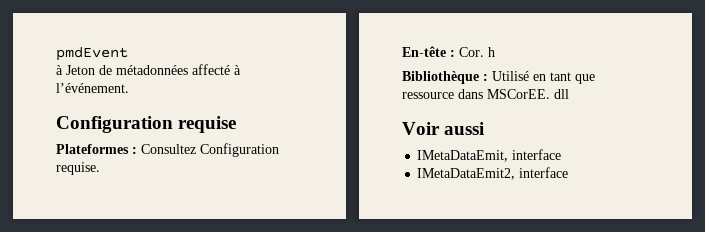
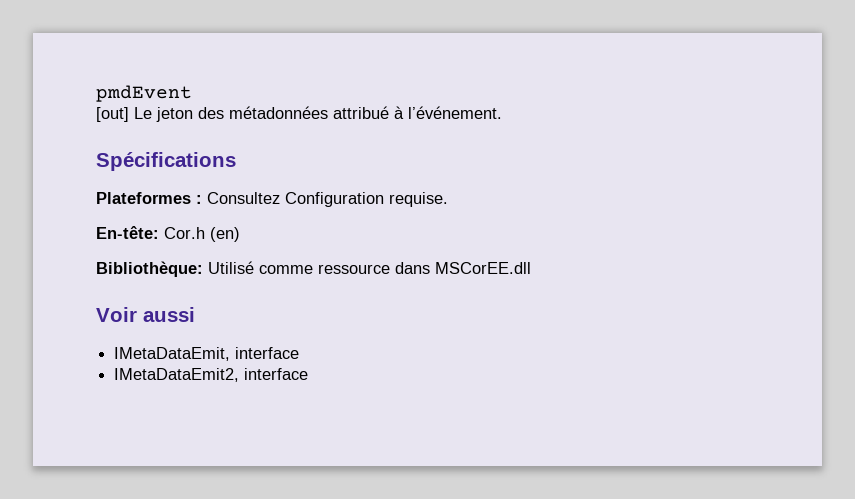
- à Jeton de métadonnées affecté à l’événement.
+ [out] Le jeton des métadonnées attribué à l’événement.
- Configuration requise
+ Spécifications
- En-tête : Cor. h
- Bibliothèque : Utilisé en tant que ressource dans MSCorEE. dll
+ En-tête: Cor.h (en)
+ Bibliothèque: Utilisé comme ressource dans MSCorEE.dll

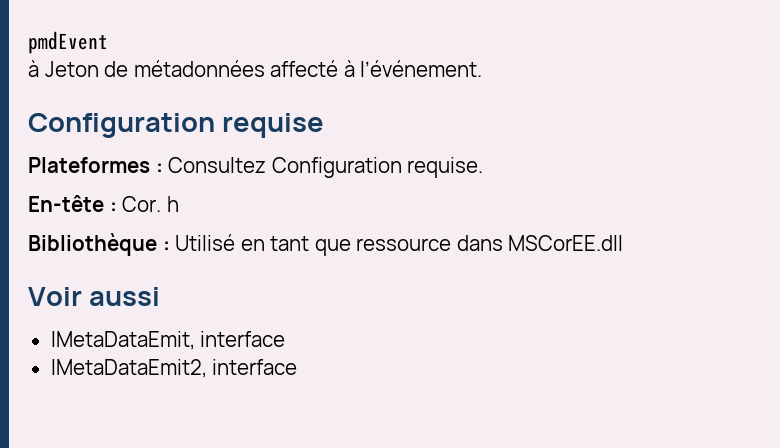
- [out] Le jeton des métadonnées attribué à l’événement.
+ à Jeton de métadonnées affecté à l’événement.
- Spécifications
+ Configuration requise
- En-tête: Cor.h (en)
- Bibliothèque: Utilisé comme ressource dans MSCorEE.dll
+ En-tête : Cor. h
+ Bibliothèque : Utilisé en tant que ressource dans MSCorEE.dll

